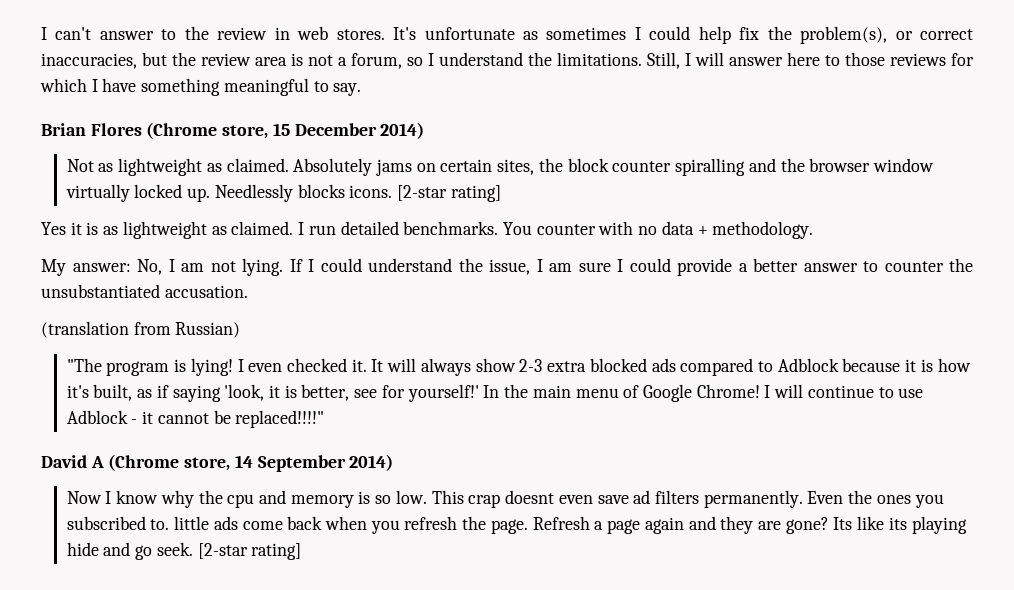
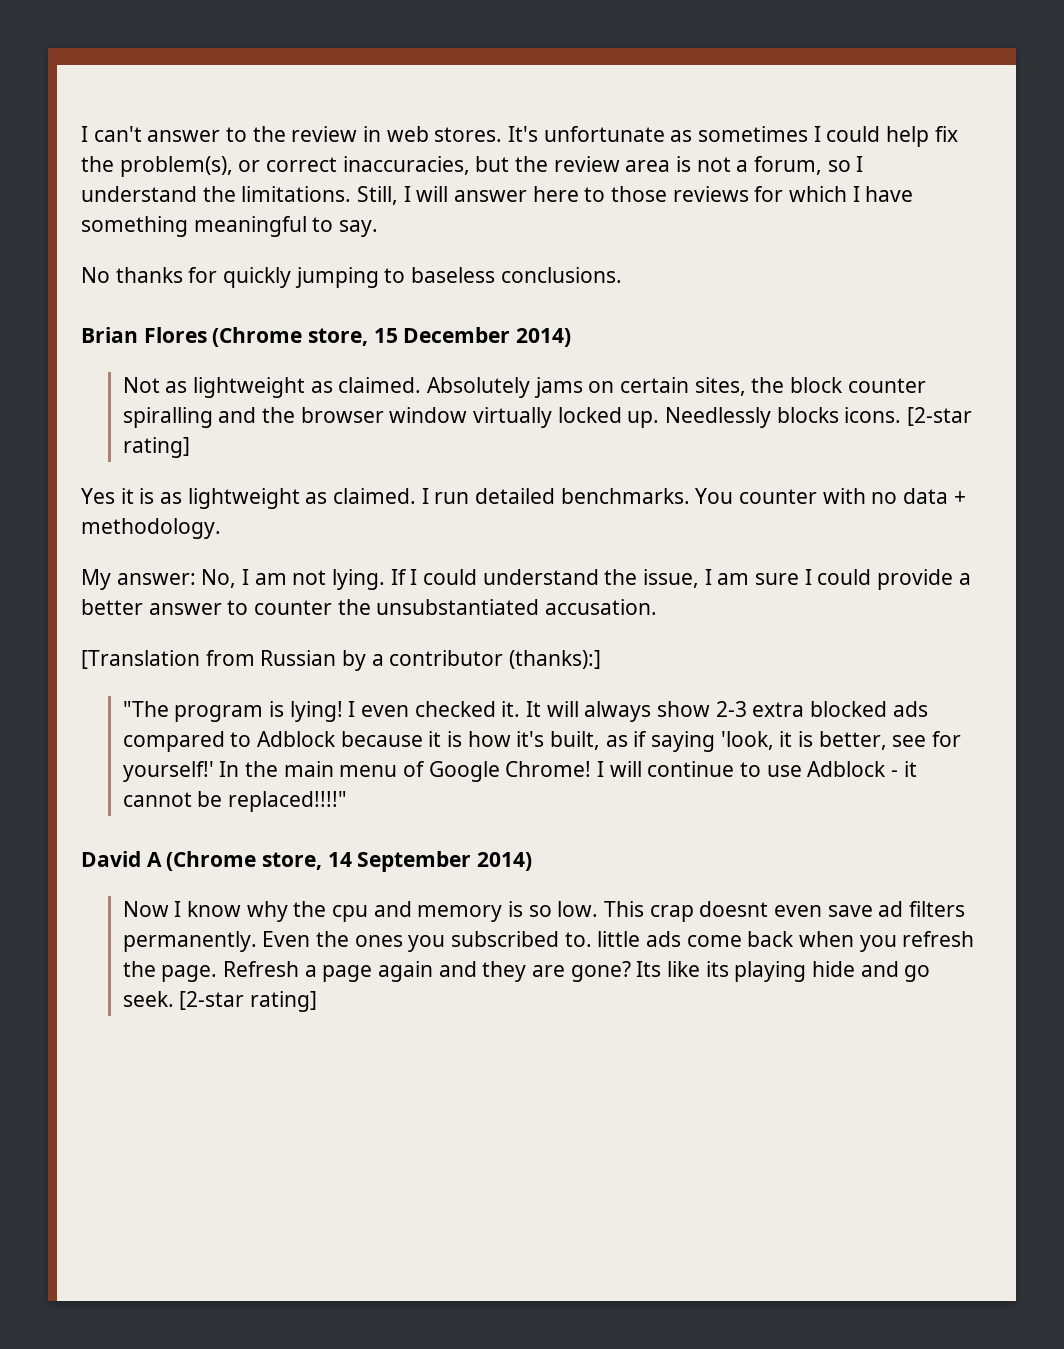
+ No thanks for quickly jumping to baseless conclusions.
- (translation from Russian)
+ [Translation from Russian by a contributor (thanks):]

